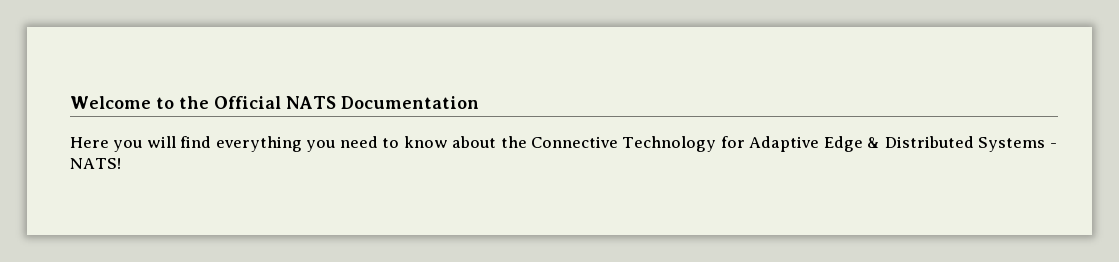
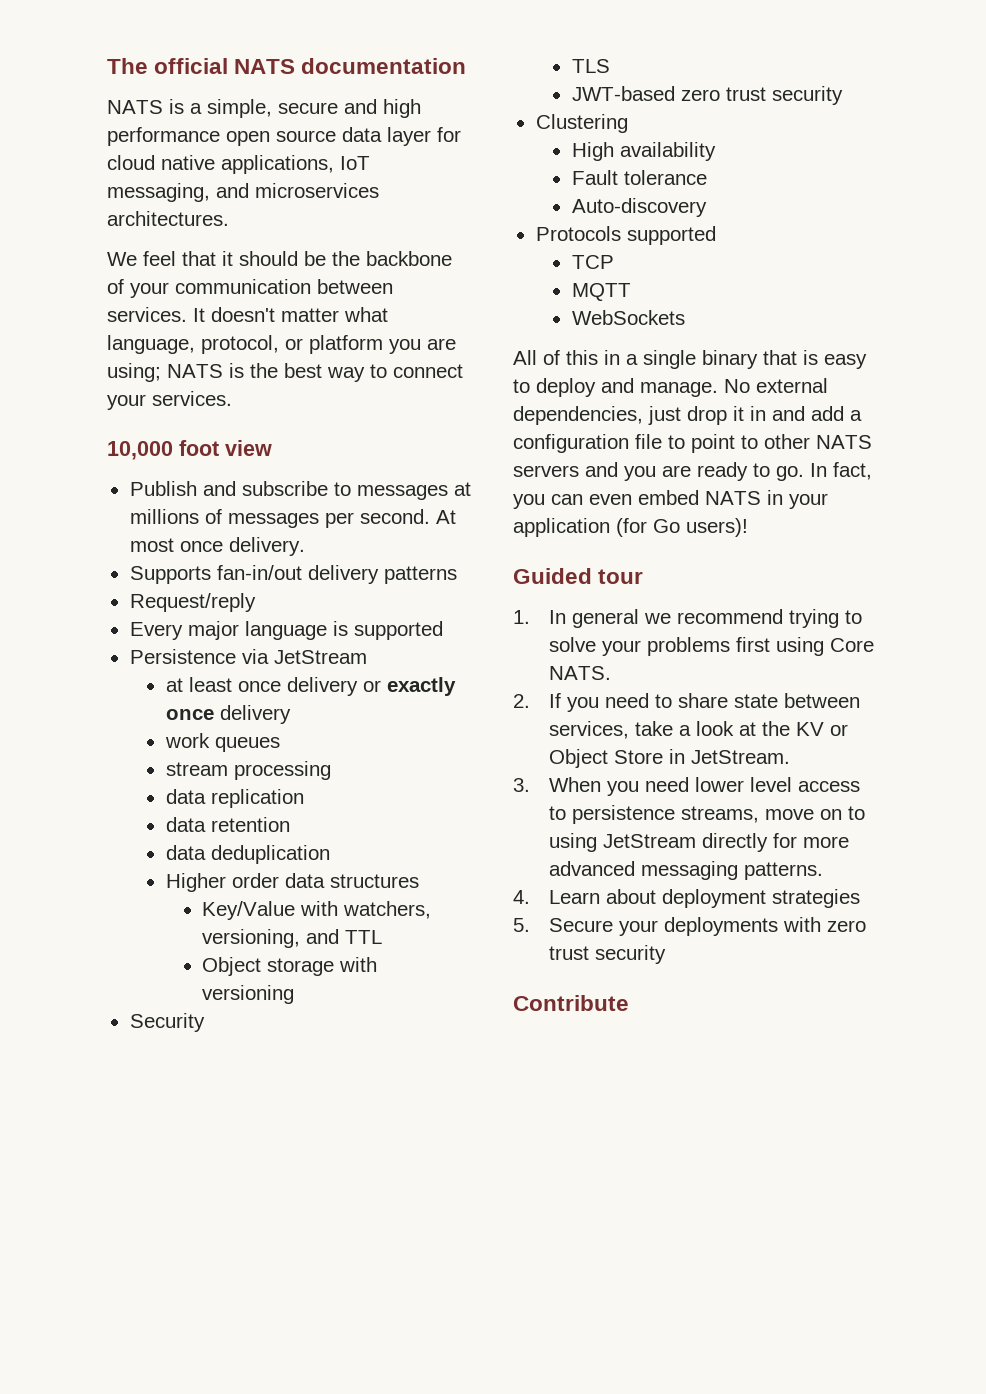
- Welcome to the Official NATS Documentation
- Here you will find everything you need to know about the Connective Technology for Adaptive Edge & Distributed Systems - NATS!
+ The official NATS documentation
+ NATS is a simple, secure and high performance open source data layer for cloud native applications, IoT messaging, and microservices architectures.
+ We feel that it should be the backbone of your communication between services. It doesn't matter what language, protocol, or platform you are using; NATS is the best way to connect your services.
+ 10,000 foot view
+ Publish and subscribe to messages at millions of messages per second. At most once delivery.
+ Supports fan-in/out delivery patterns
+ Request/reply
+ Every major language is supported
+ Persistence via JetStream
+ at least once delivery or exactly once delivery
+ work queues
+ stream processing
+ data replication
+ data retention
+ data deduplication
+ Higher order data structures
+ Key/Value with watchers, versioning, and TTL
+ Object storage with versioning
+ Security
+ TLS
+ JWT-based zero trust security
+ Clustering
+ High availability
+ Fault tolerance
+ Auto-discovery
+ Protocols supported
+ TCP
+ MQTT
+ WebSockets
+ All of this in a single binary that is easy to deploy and manage. No external dependencies, just drop it in and add a configuration file to point to other NATS servers and you are ready to go. In fact, you can even embed NATS in your application (for Go users)!
+ Guided tour
+ 1. In general we recommend trying to solve your problems first using Core NATS.
+ 2. If you need to share state between services, take a look at the KV or Object Store in JetStream.
+ 3. When you need lower level access to persistence streams, move on to using JetStream directly for more advanced messaging patterns.
+ 4. Learn about deployment strategies
+ 5. Secure your deployments with zero trust security
+ Contribute

